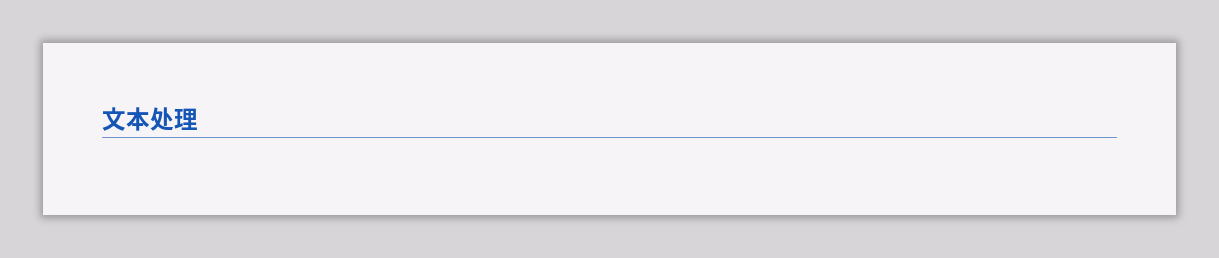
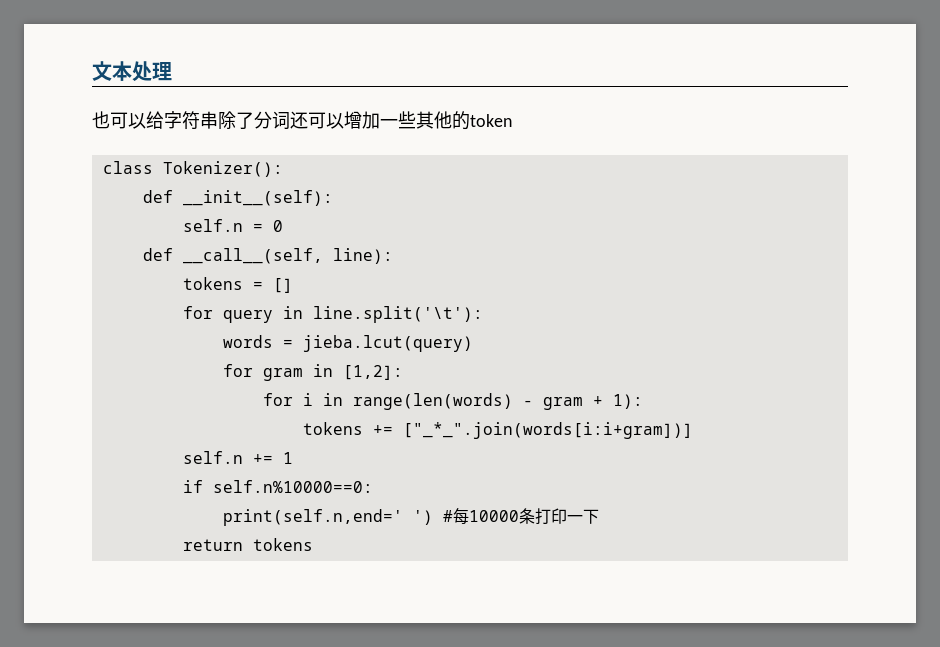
+ 也可以给字符串除了分词还可以增加一些其他的token
+ class Tokenizer():
+ def __init__(self):
+ self.n = 0
+ def __call__(self, line):
+ tokens = []
+ for query in line.split('\t'):
+ words = jieba.lcut(query)
+ for gram in [1,2]:
+ for i in range(len(words) - gram + 1):
+ tokens += ["_*_".join(words[i:i+gram])]
+ self.n += 1
+ if self.n%10000==0:
+ print(self.n,end=' ') #每10000条打印一下
+ return tokens

